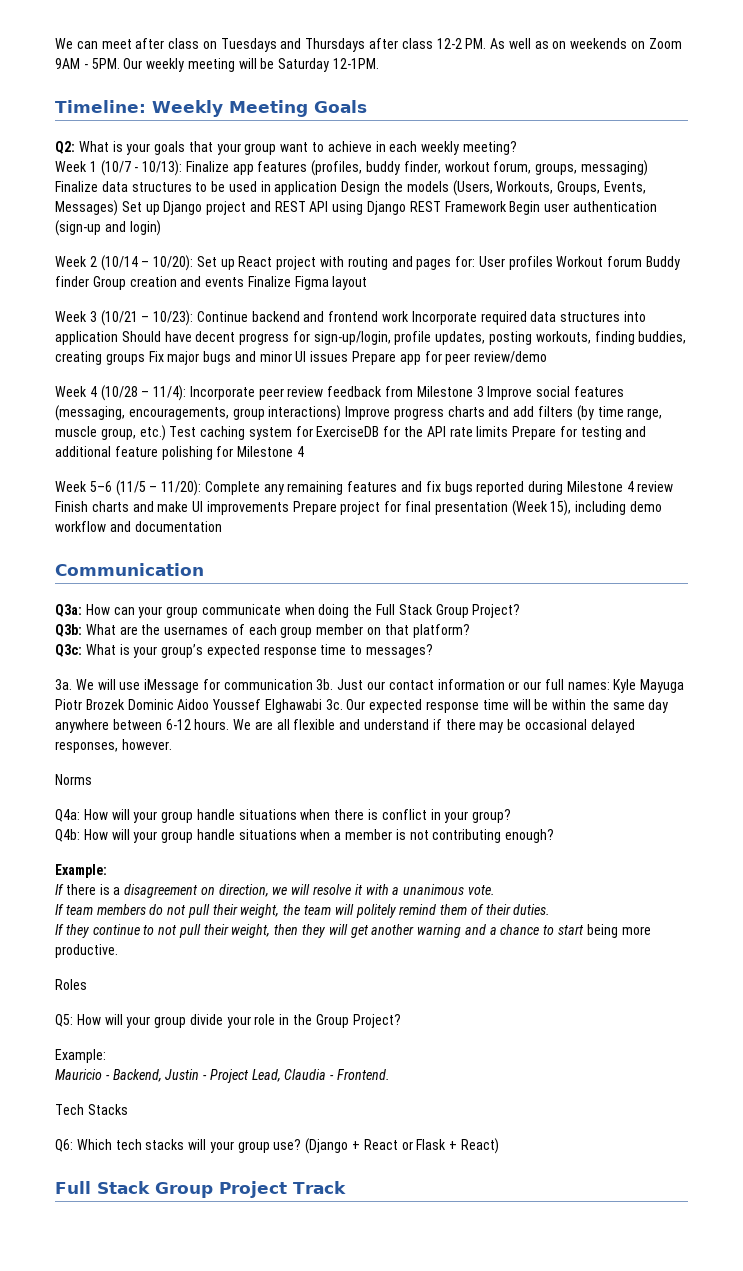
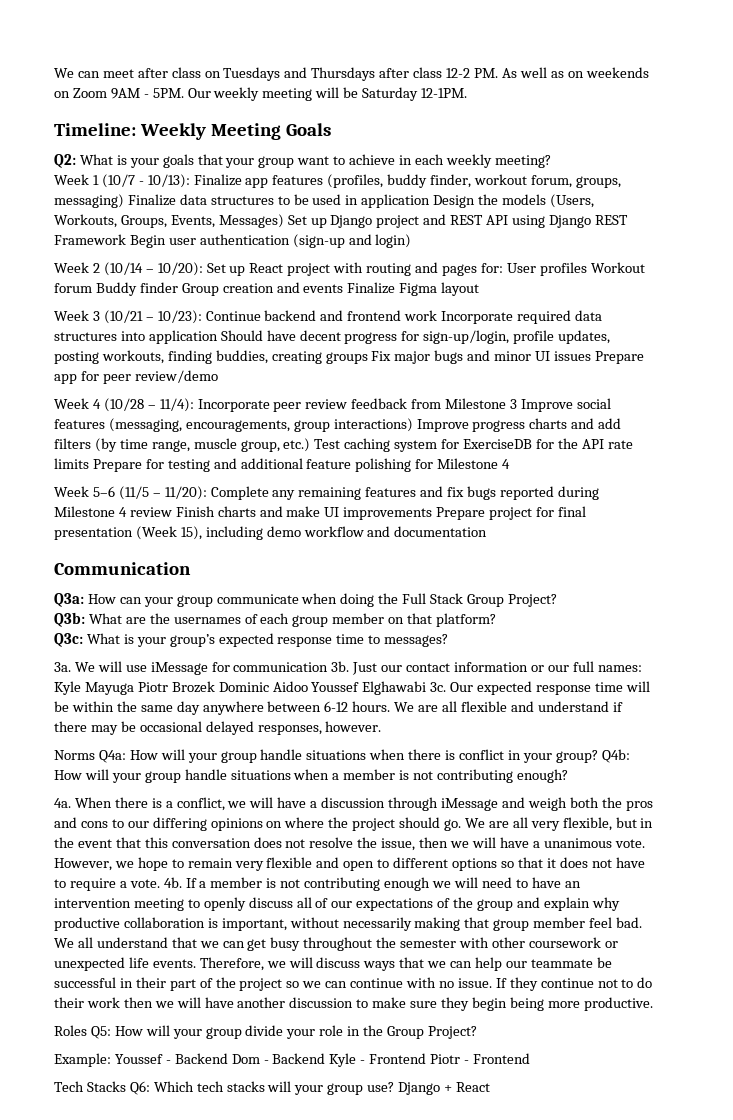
- Norms
- Q4a: How will your group handle situations when there is conflict in your group?
- Q4b: How will your group handle situations when a member is not contributing enough?
- Example:
- If there is a disagreement on direction, we will resolve it with a unanimous vote.
- If team members do not pull their weight, the team will politely remind them of their duties.
- If they continue to not pull their weight, then they will get another warning and a chance to start being more productive.
+ Norms Q4a: How will your group handle situations when there is conflict in your group? Q4b: How will your group handle situations when a member is not contributing enough?
+ 4a. When there is a conflict, we will have a discussion through iMessage and weigh both the pros and cons to our differing opinions on where the project should go. We are all very flexible, but in the event that this conversation does not resolve the issue, then we will have a unanimous vote. However, we hope to remain very flexible and open to different options so that it does not have to require a vote. 4b. If a member is not contributing enough we will need to have an intervention meeting to openly discuss all of our expectations of the group and explain why productive collaboration is important, without necessarily making that group member feel bad. We all understand that we can get busy throughout the semester with other coursework or unexpected life events. Therefore, we will discuss ways that we can help our teammate be successful in their part of the project so we can continue with no issue. If they continue not to do their work then we will have another discussion to make sure they begin being more productive.
- Roles
- Q5: How will your group divide your role in the Group Project?
- Example:
- Mauricio - Backend, Justin - Project Lead, Claudia - Frontend.
+ Roles Q5: How will your group divide your role in the Group Project?
+ Example: Youssef - Backend Dom - Backend Kyle - Frontend Piotr - Frontend
- Tech Stacks
- Q6: Which tech stacks will your group use?
+ Tech Stacks Q6: Which tech stacks will your group use?
- (Django + React or Flask + React)
- Full Stack Group Project Track
+ Django + React

